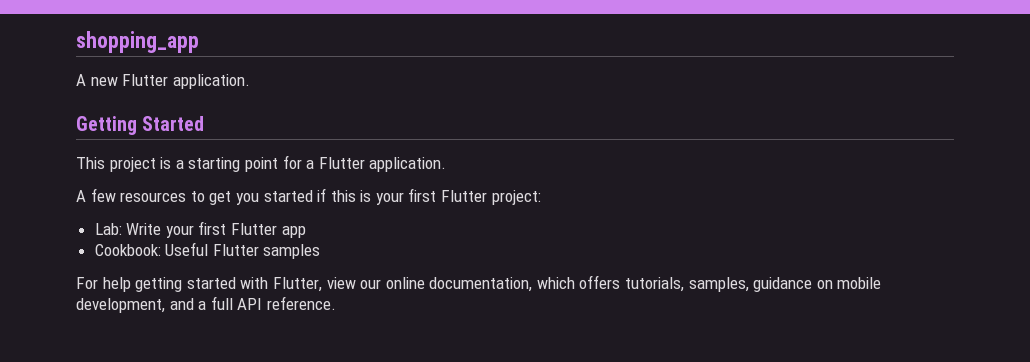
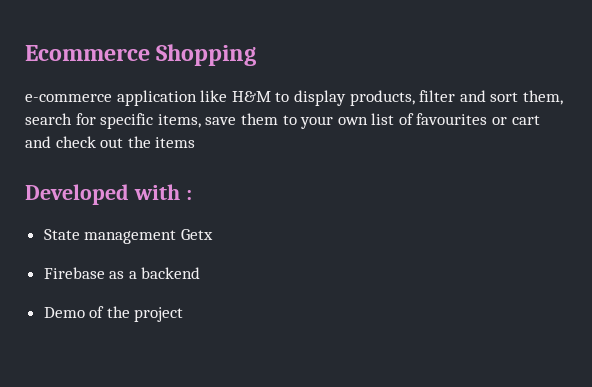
- shopping_app
- A new Flutter application.
- Getting Started
- This project is a starting point for a Flutter application.
- A few resources to get you started if this is your first Flutter project:
- Lab: Write your first Flutter app
- Cookbook: Useful Flutter samples
- For help getting started with Flutter, view our online documentation, which offers tutorials, samples, guidance on mobile development, and a full API reference.
+ Ecommerce Shopping
+ e-commerce application like H&M to display products, filter and sort them, search for specific items, save them to your own list of favourites or cart and check out the items
+ Developed with :
+ State management Getx
+ Firebase as a backend
+ Demo of the project

